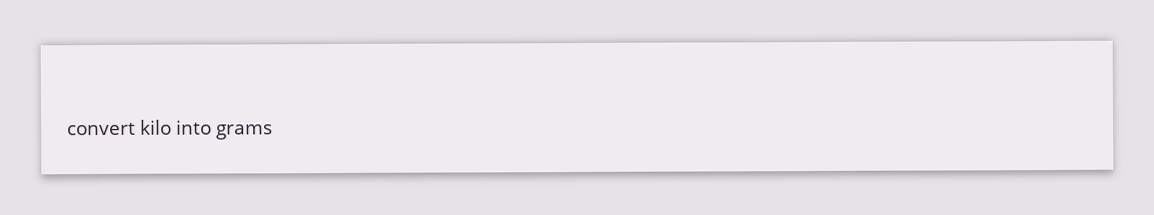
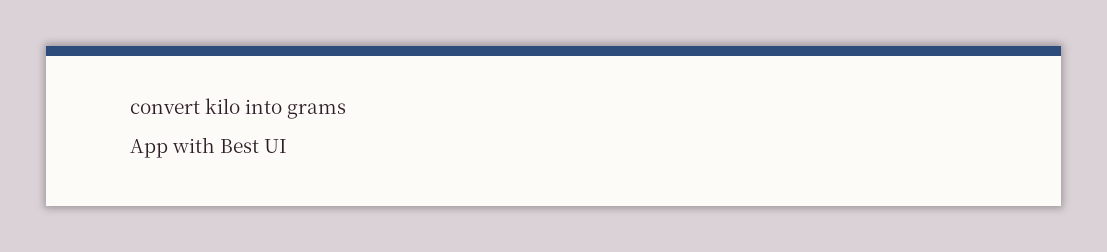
+ App with Best UI

